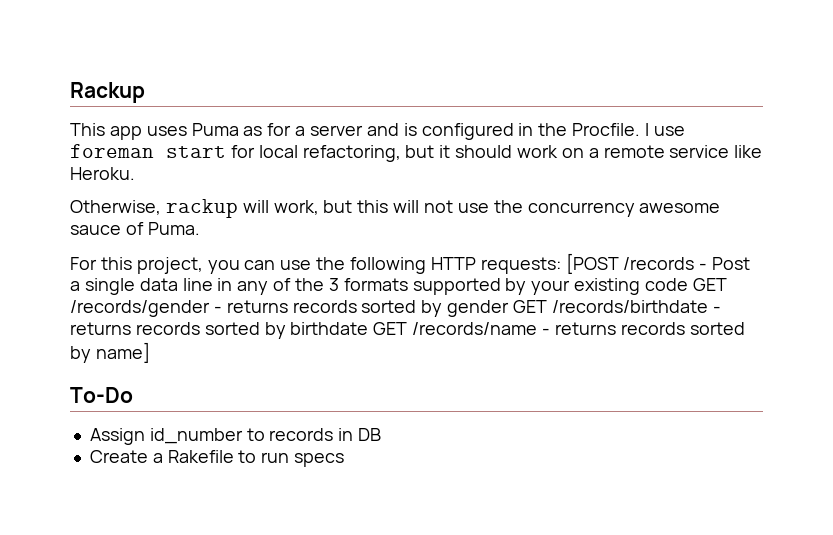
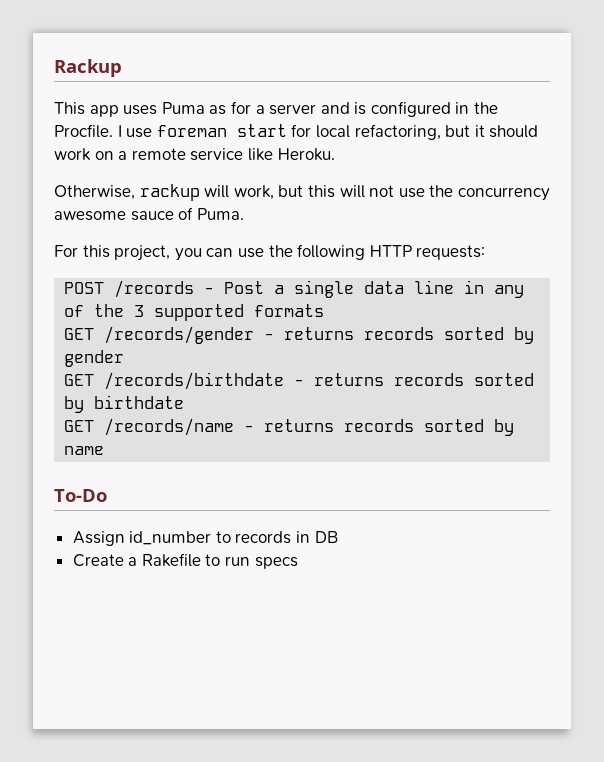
- For this project, you can use the following HTTP requests: [POST /records - Post a single data line in any of the 3 formats supported by your existing code GET /records/gender - returns records sorted by gender GET /records/birthdate - returns records sorted by birthdate GET /records/name - returns records sorted by name]
+ For this project, you can use the following HTTP requests:
+ POST /records - Post a single data line in any of the 3 supported formats
+ GET /records/gender - returns records sorted by gender
+ GET /records/birthdate - returns records sorted by birthdate
+ GET /records/name - returns records sorted by name

